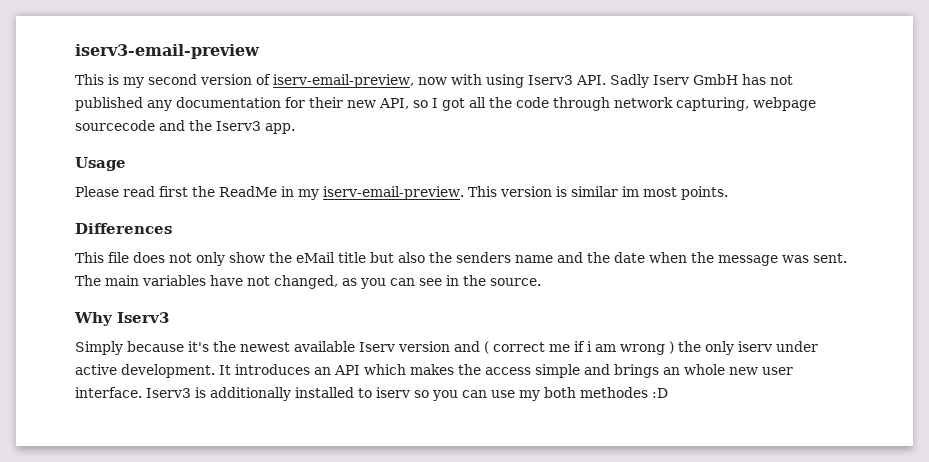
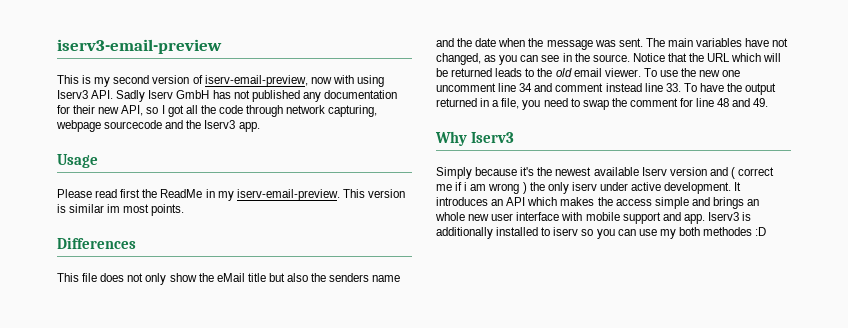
+ Notice that the URL which will be returned leads to the old email viewer. To use the new one uncomment line 34 and comment instead line 33. To have the output returned in a file, you need to swap the comment for line 48 and 49.
- It introduces an API which makes the access simple and brings an whole new user interface.
+ It introduces an API which makes the access simple and brings an whole new user interface with mobile support and app.

